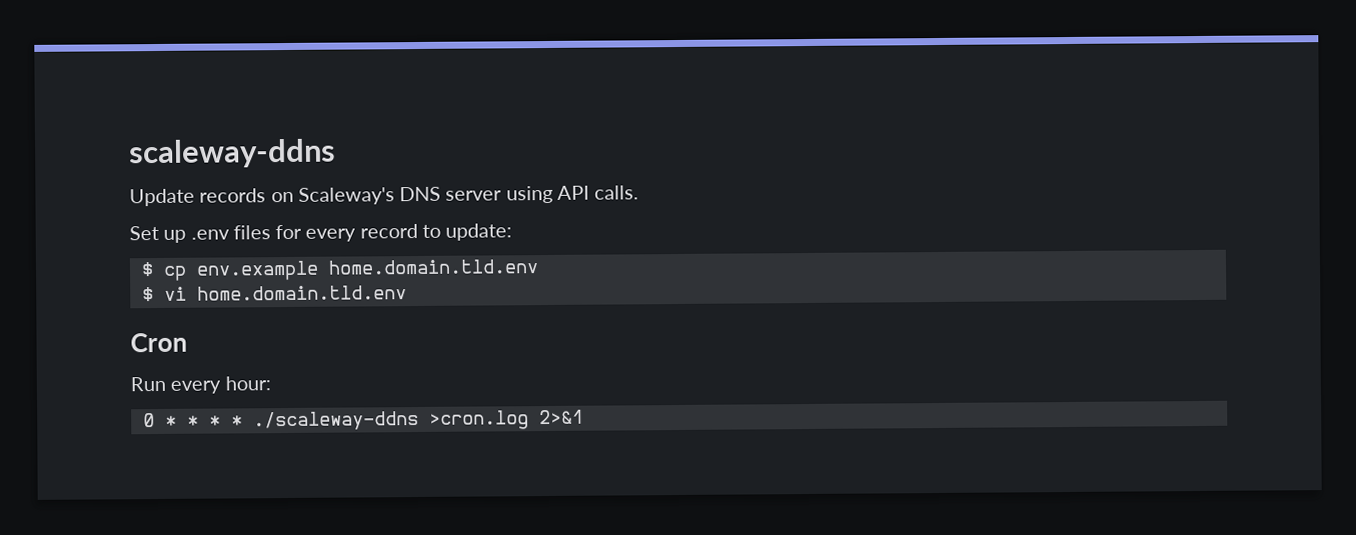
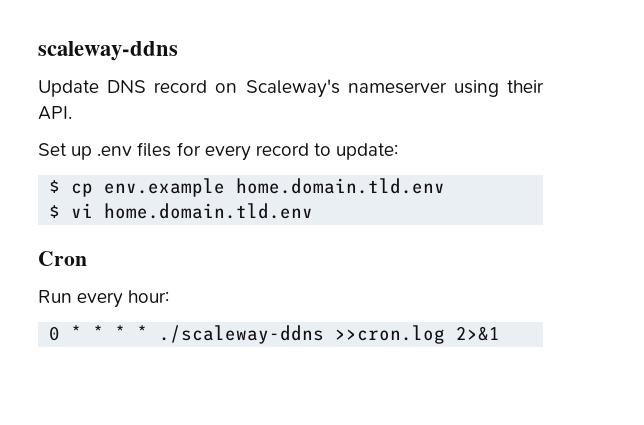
- Update records on Scaleway's DNS server using API calls.
+ Update DNS record on Scaleway's nameserver using their API.
- 0 * * * * ./scaleway-ddns >cron.log 2>&1
+ 0 * * * * ./scaleway-ddns >>cron.log 2>&1

